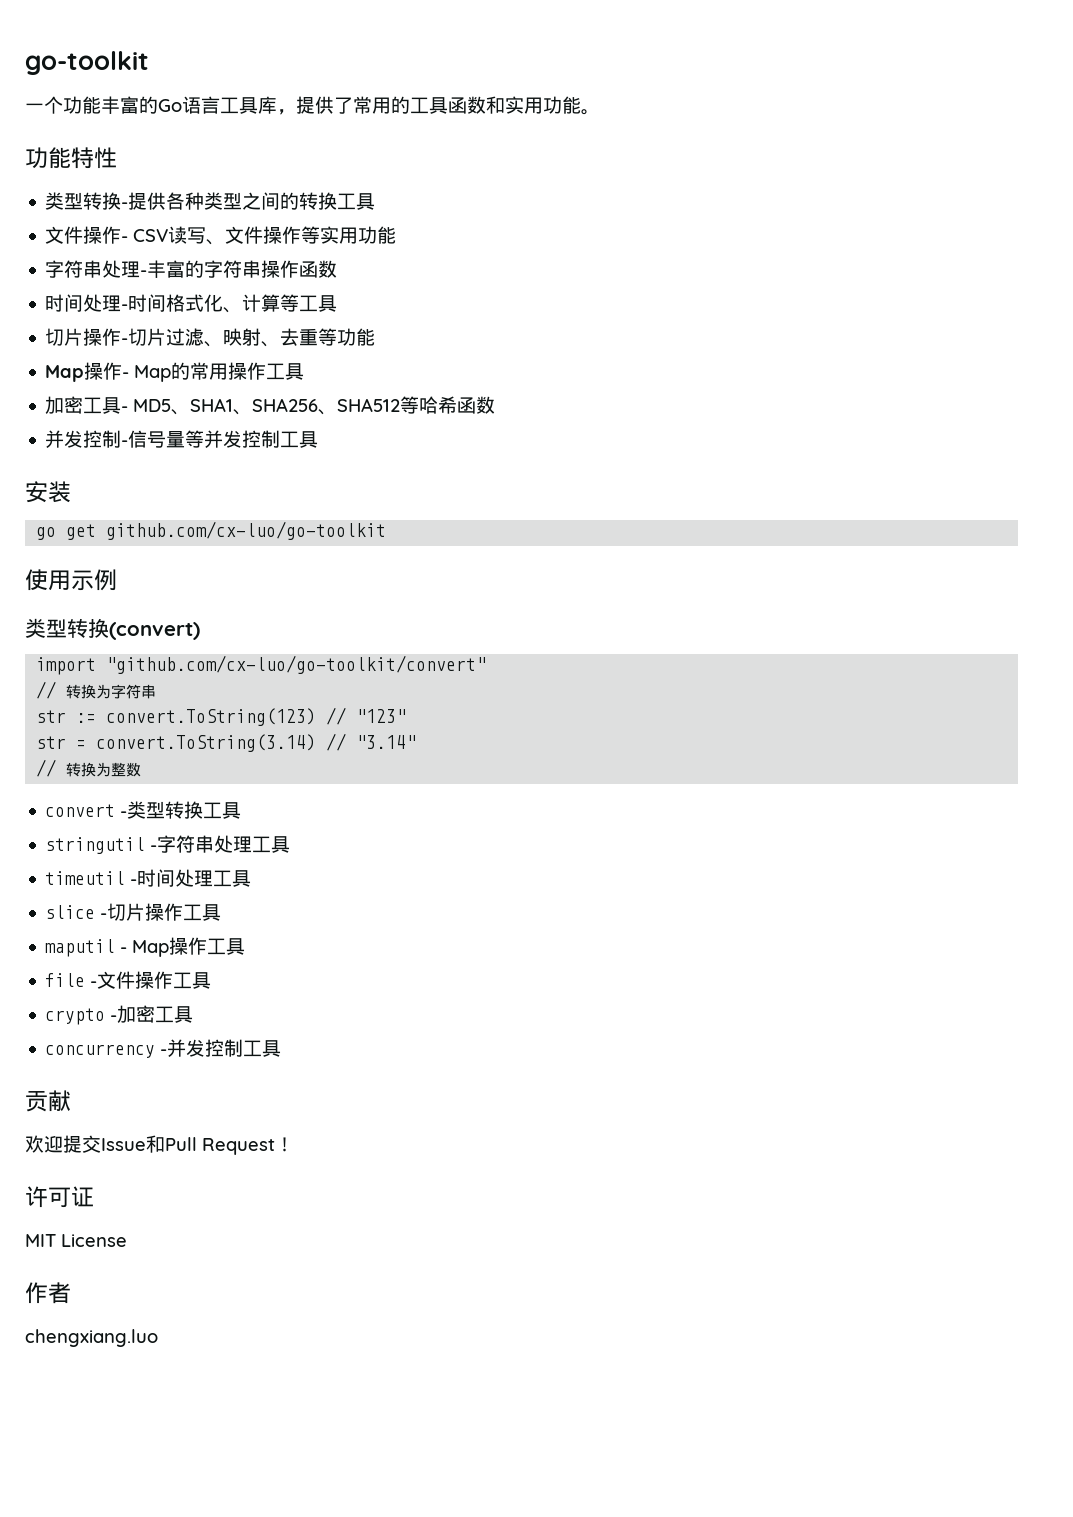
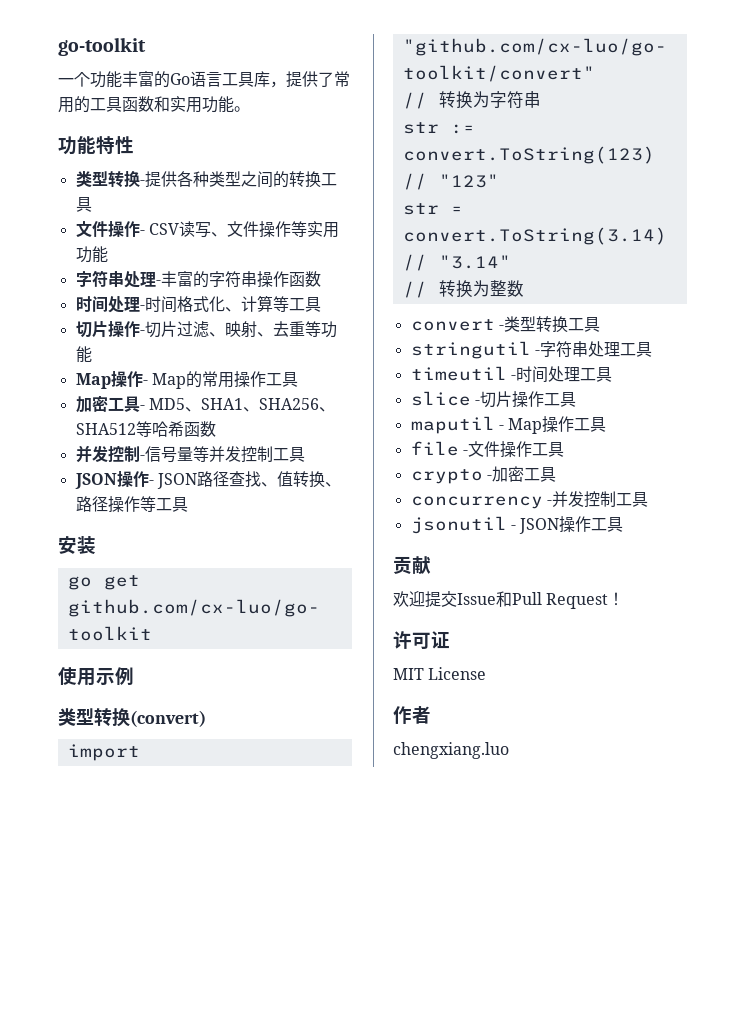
+ JSON操作- JSON路径查找、值转换、路径操作等工具
+ jsonutil - JSON操作工具

